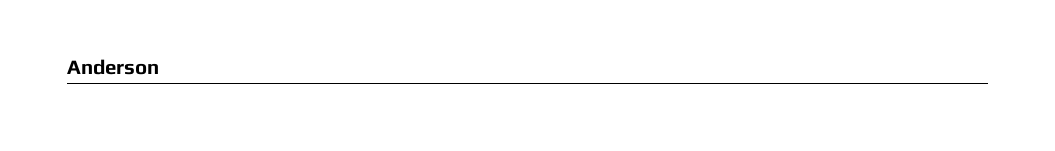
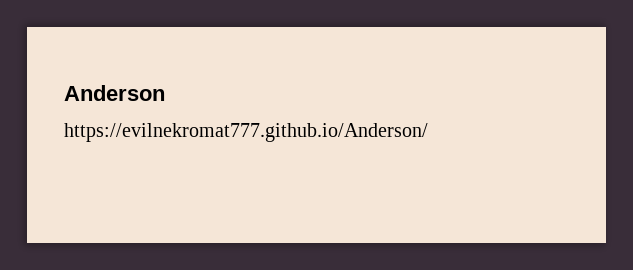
+ https://evilnekromat777.github.io/Anderson/

